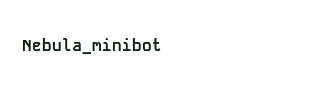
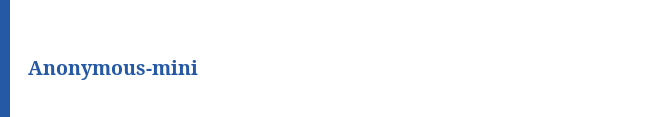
- Nebula_minibot
+ Anonymous-mini

